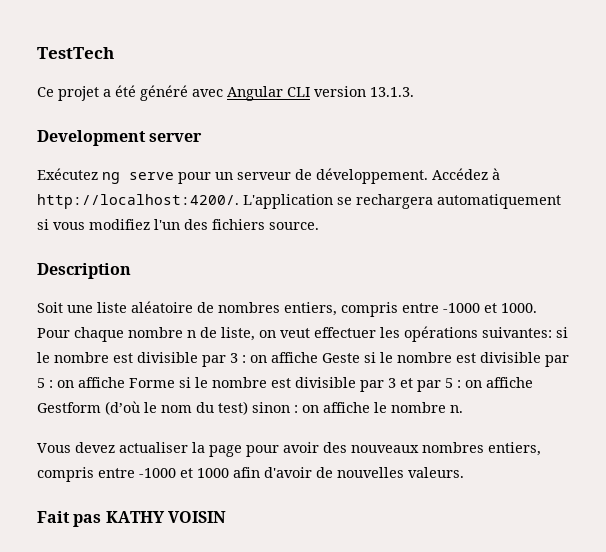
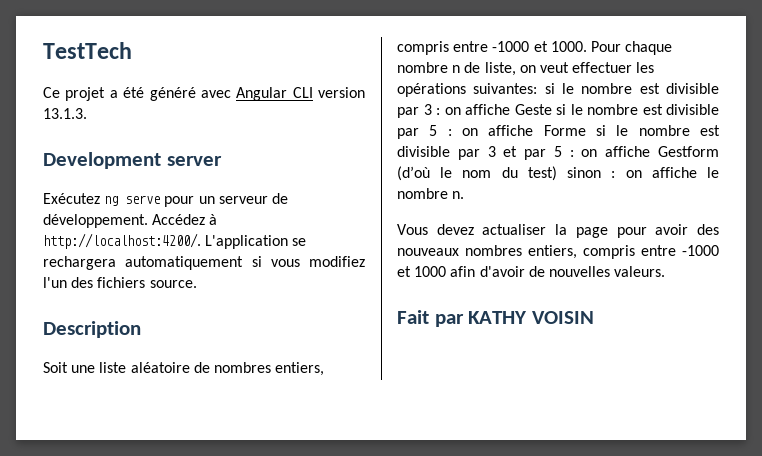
- Fait pas KATHY VOISIN
+ Fait par KATHY VOISIN

